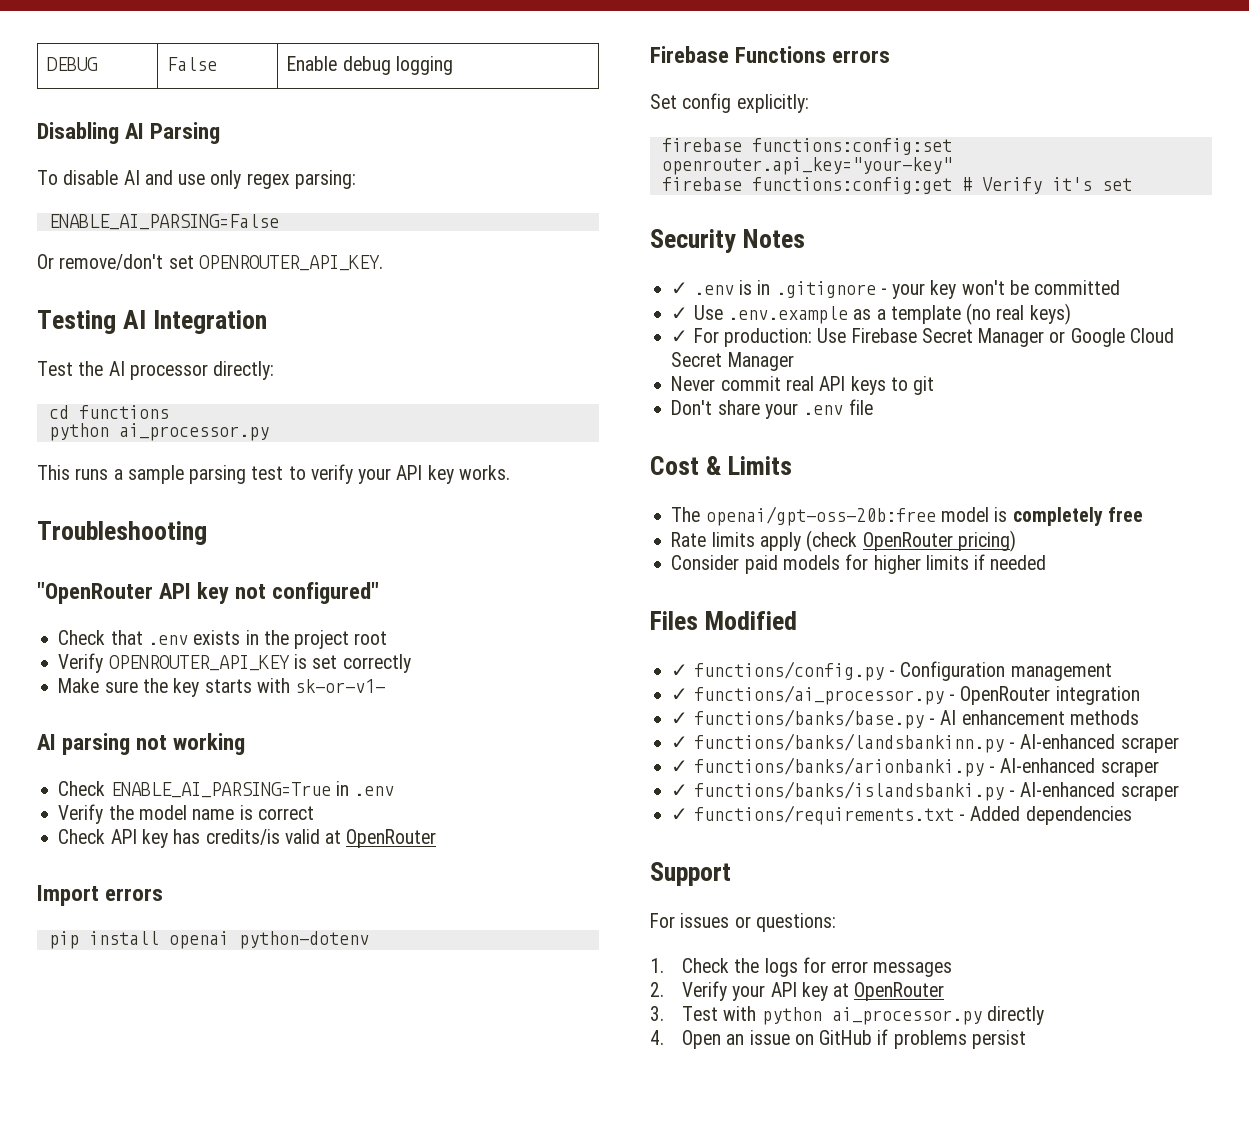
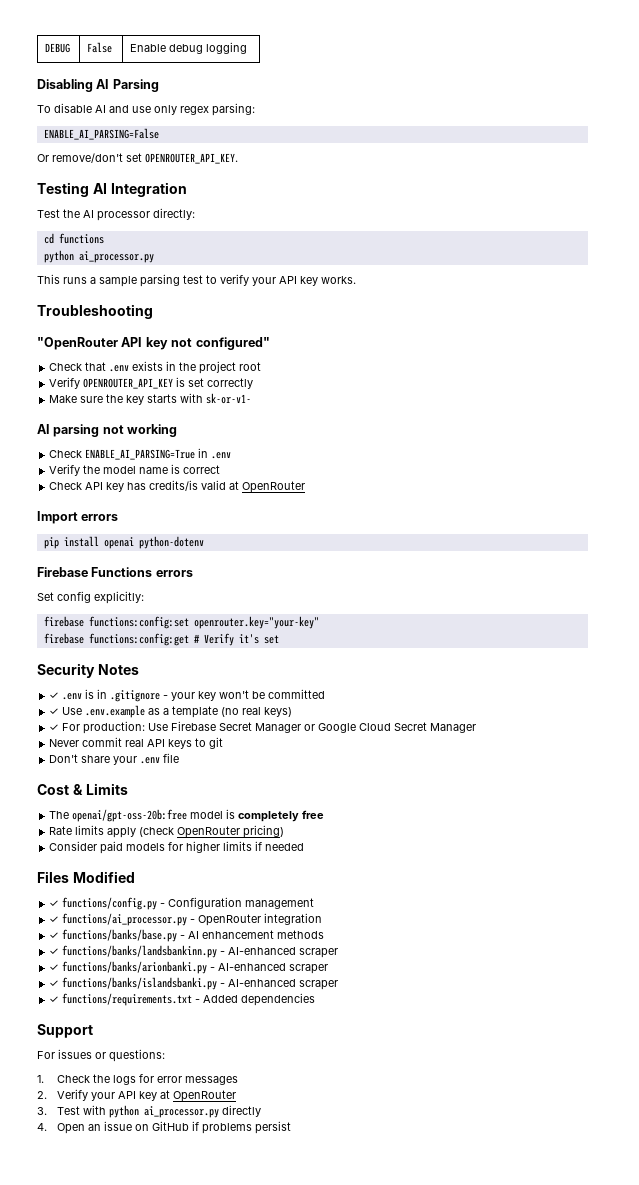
- firebase functions:config:set openrouter.api_key="your-key"
+ firebase functions:config:set openrouter.key="your-key"

